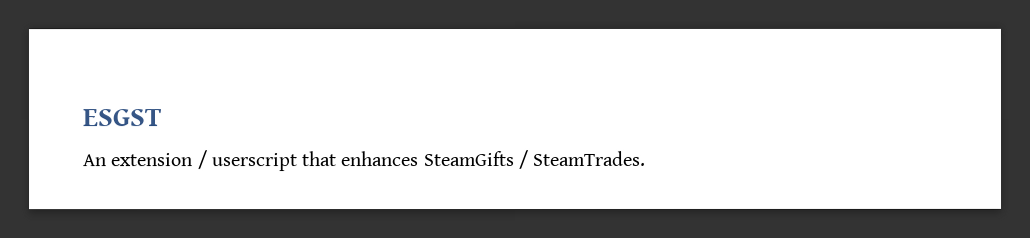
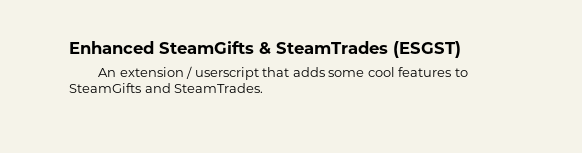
- ESGST
+ Enhanced SteamGifts & SteamTrades (ESGST)
- An extension / userscript that enhances SteamGifts / SteamTrades.
+ An extension / userscript that adds some cool features to SteamGifts and SteamTrades.

